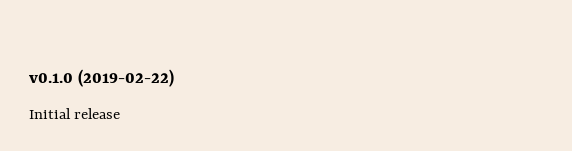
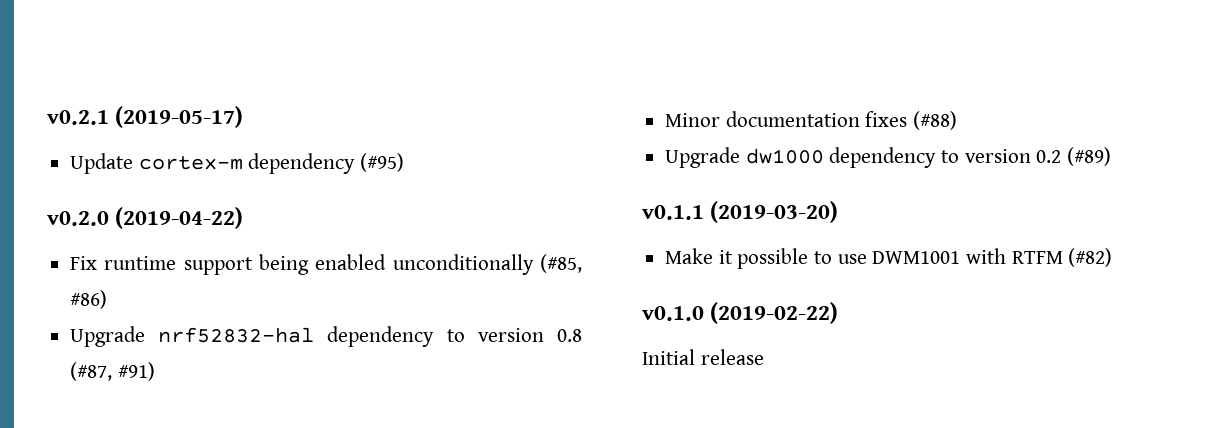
+ v0.2.1 (2019-05-17)
+ Update cortex-m dependency (#95)
+ v0.2.0 (2019-04-22)
+ Fix runtime support being enabled unconditionally (#85, #86)
+ Upgrade nrf52832-hal dependency to version 0.8 (#87, #91)
+ Minor documentation fixes (#88)
+ Upgrade dw1000 dependency to version 0.2 (#89)
+ v0.1.1 (2019-03-20)
+ Make it possible to use DWM1001 with RTFM (#82)

